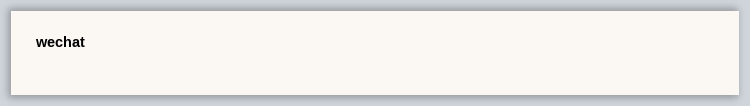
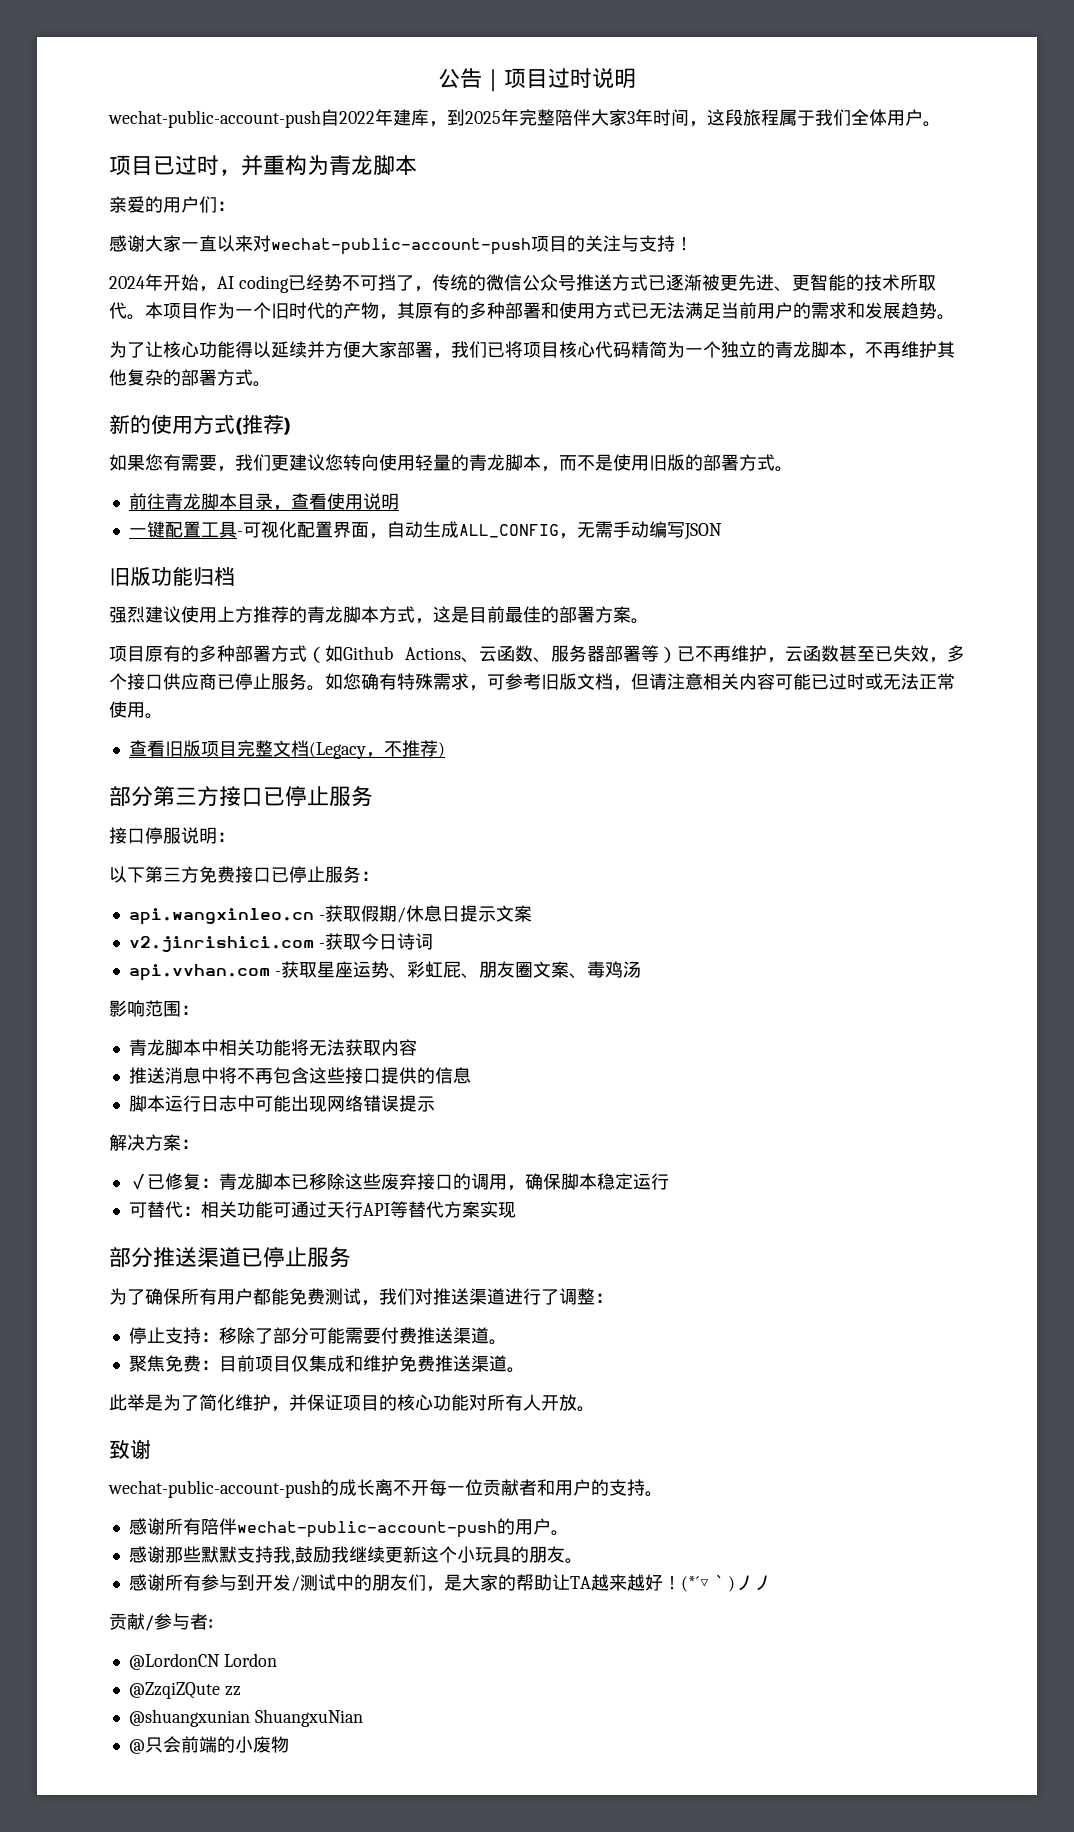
- wechat
+ 公告｜项目过时说明
+ wechat-public-account-push自2022年建库，到2025年完整陪伴大家3年时间，这段旅程属于我们全体用户。
+ 项目已过时，并重构为青龙脚本
+ 亲爱的用户们：
+ 感谢大家一直以来对wechat-public-account-push项目的关注与支持！
+ 2024年开始，AI coding已经势不可挡了，传统的微信公众号推送方式已逐渐被更先进、更智能的技术所取代。本项目作为一个旧时代的产物，其原有的多种部署和使用方式已无法满足当前用户的需求和发展趋势。
+ 为了让核心功能得以延续并方便大家部署，我们已将项目核心代码精简为一个独立的青龙脚本，不再维护其他复杂的部署方式。
+ 新的使用方式(推荐)
+ 如果您有需要，我们更建议您转向使用轻量的青龙脚本，而不是使用旧版的部署方式。
+ 前往青龙脚本目录，查看使用说明
+ 一键配置工具-可视化配置界面，自动生成ALL_CONFIG，无需手动编写JSON
+ 旧版功能归档
+ 强烈建议使用上方推荐的青龙脚本方式，这是目前最佳的部署方案。
+ 项目原有的多种部署方式（如Github Actions、云函数、服务器部署等）已不再维护，云函数甚至已失效，多个接口供应商已停止服务。如您确有特殊需求，可参考旧版文档，但请注意相关内容可能已过时或无法正常使用。
+ 查看旧版项目完整文档(Legacy，不推荐)
+ 部分第三方接口已停止服务
+ 接口停服说明：
+ 以下第三方免费接口已停止服务：
+ api.wangxinleo.cn -获取假期/休息日提示文案
+ v2.jinrishici.com -获取今日诗词
+ api.vvhan.com -获取星座运势、彩虹屁、朋友圈文案、毒鸡汤
+ 影响范围：
+ 青龙脚本中相关功能将无法获取内容
+ 推送消息中将不再包含这些接口提供的信息
+ 脚本运行日志中可能出现网络错误提示
+ 解决方案：
+ ✓已修复：青龙脚本已移除这些废弃接口的调用，确保脚本稳定运行
+ 可替代：相关功能可通过天行API等替代方案实现
+ 部分推送渠道已停止服务
+ 为了确保所有用户都能免费测试，我们对推送渠道进行了调整：
+ 停止支持：移除了部分可能需要付费推送渠道。
+ 聚焦免费：目前项目仅集成和维护免费推送渠道。
+ 此举是为了简化维护，并保证项目的核心功能对所有人开放。
+ 致谢
+ wechat-public-account-push的成长离不开每一位贡献者和用户的支持。
+ 感谢所有陪伴wechat-public-account-push的用户。
+ 感谢那些默默支持我,鼓励我继续更新这个小玩具的朋友。
+ 感谢所有参与到开发/测试中的朋友们，是大家的帮助让TA越来越好！(*´▽｀)ノノ
+ 贡献/参与者:
+ @LordonCN Lordon
+ @ZzqiZQute zz
+ @shuangxunian ShuangxuNian
+ @只会前端的小废物

